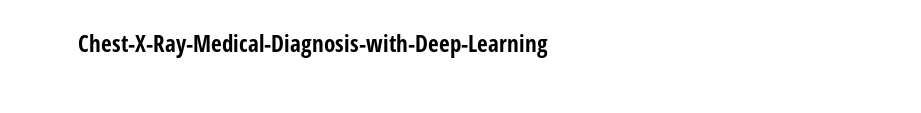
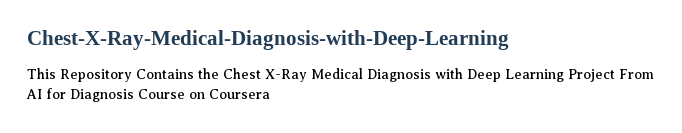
+ This Repository Contains the Chest X-Ray Medical Diagnosis with Deep Learning Project From AI for Diagnosis Course on Coursera

